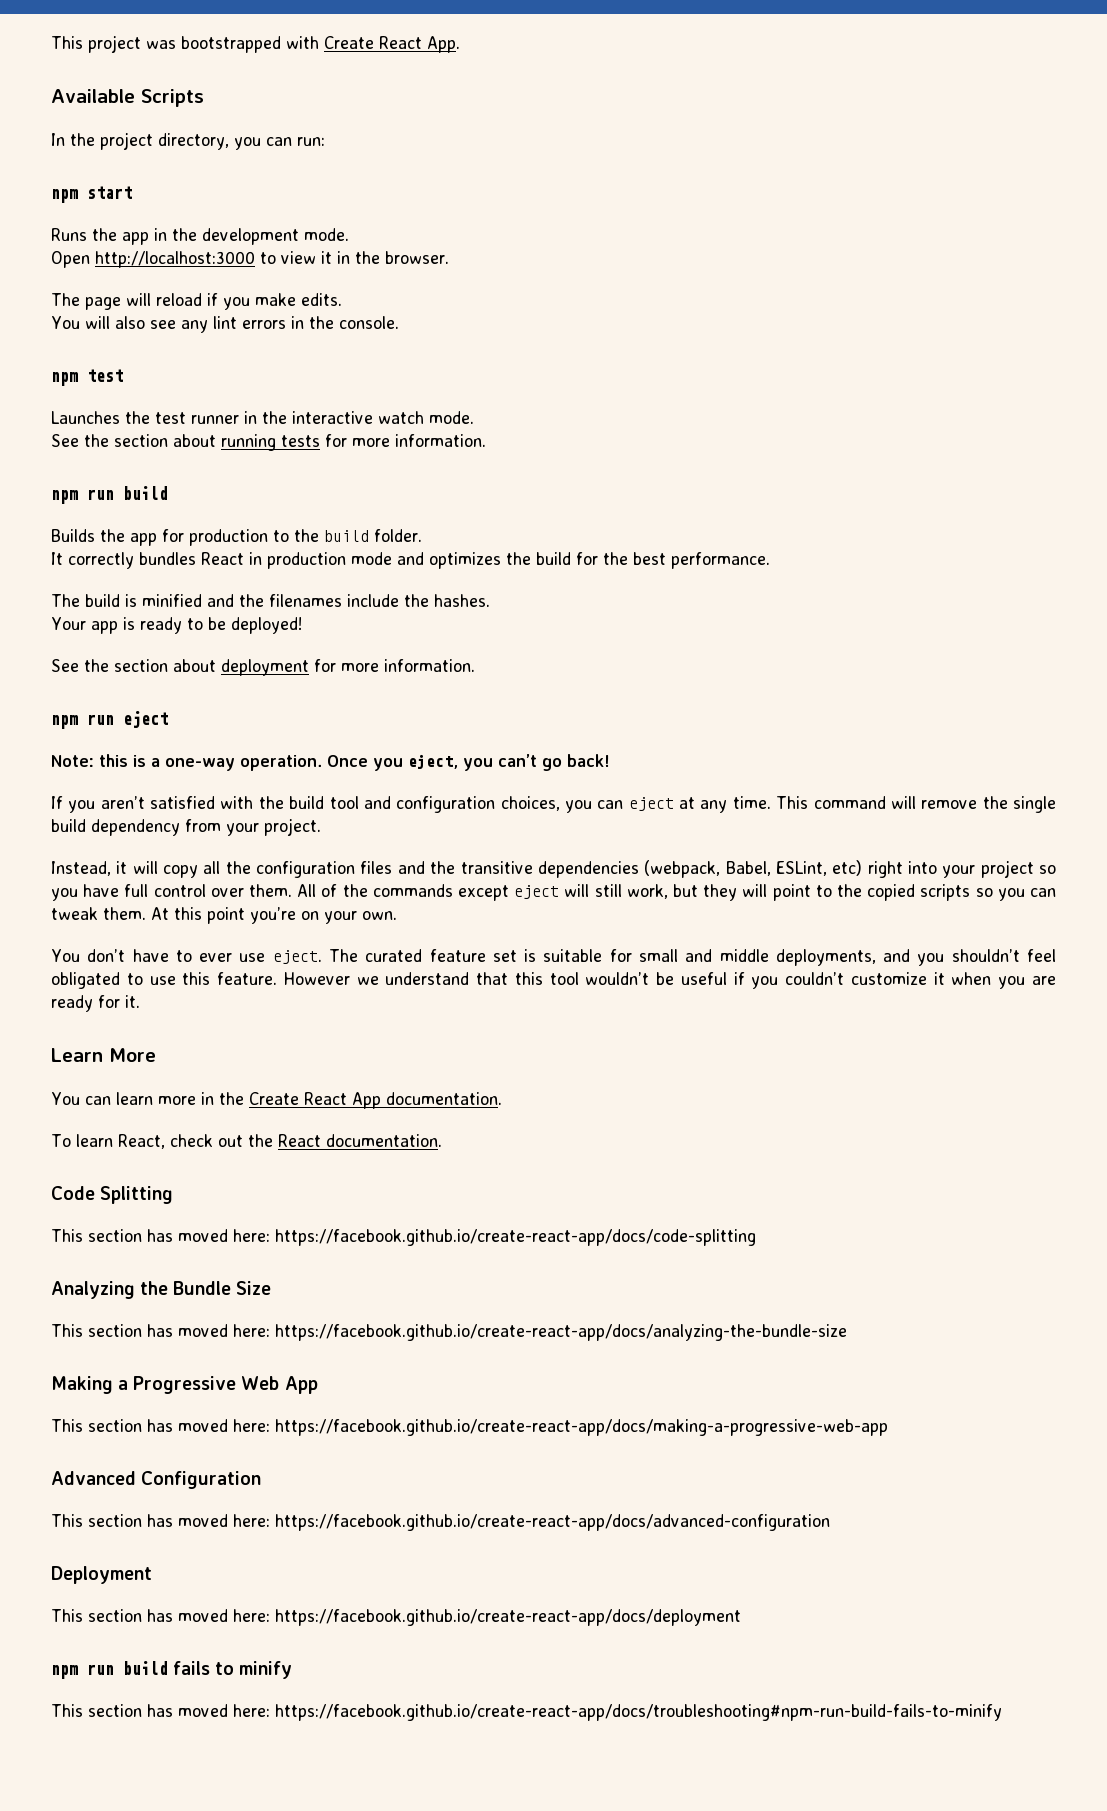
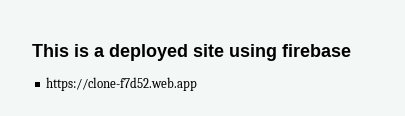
- This project was bootstrapped with Create React App.
- Available Scripts
- In the project directory, you can run:
- npm start
- Runs the app in the development mode.
- Open http://localhost:3000 to view it in the browser.
- The page will reload if you make edits.
- You will also see any lint errors in the console.
- npm test
- Launches the test runner in the interactive watch mode.
- See the section about running tests for more information.
- npm run build
- Builds the app for production to the build folder.
- It correctly bundles React in production mode and optimizes the build for the best performance.
- The build is minified and the filenames include the hashes.
- Your app is ready to be deployed!
- See the section about deployment for more information.
- npm run eject
- Note: this is a one-way operation. Once you eject, you can’t go back!
- If you aren’t satisfied with the build tool and configuration choices, you can eject at any time. This command will remove the single build dependency from your project.
- Instead, it will copy all the configuration files and the transitive dependencies (webpack, Babel, ESLint, etc) right into your project so you have full control over them. All of the commands except eject will still work, but they will point to the copied scripts so you can tweak them. At this point you’re on your own.
- You don’t have to ever use eject. The curated feature set is suitable for small and middle deployments, and you shouldn’t feel obligated to use this feature. However we understand that this tool wouldn’t be useful if you couldn’t customize it when you are ready for it.
- Learn More
- You can learn more in the Create React App documentation.
- To learn React, check out the React documentation.
- Code Splitting
- This section has moved here: https://facebook.github.io/create-react-app/docs/code-splitting
- Analyzing the Bundle Size
- This section has moved here: https://facebook.github.io/create-react-app/docs/analyzing-the-bundle-size
- Making a Progressive Web App
- This section has moved here: https://facebook.github.io/create-react-app/docs/making-a-progressive-web-app
- Advanced Configuration
- This section has moved here: https://facebook.github.io/create-react-app/docs/advanced-configuration
- Deployment
- This section has moved here: https://facebook.github.io/create-react-app/docs/deployment
- npm run build fails to minify
- This section has moved here: https://facebook.github.io/create-react-app/docs/troubleshooting#npm-run-build-fails-to-minify
+ This is a deployed site using firebase
+ https://clone-f7d52.web.app

